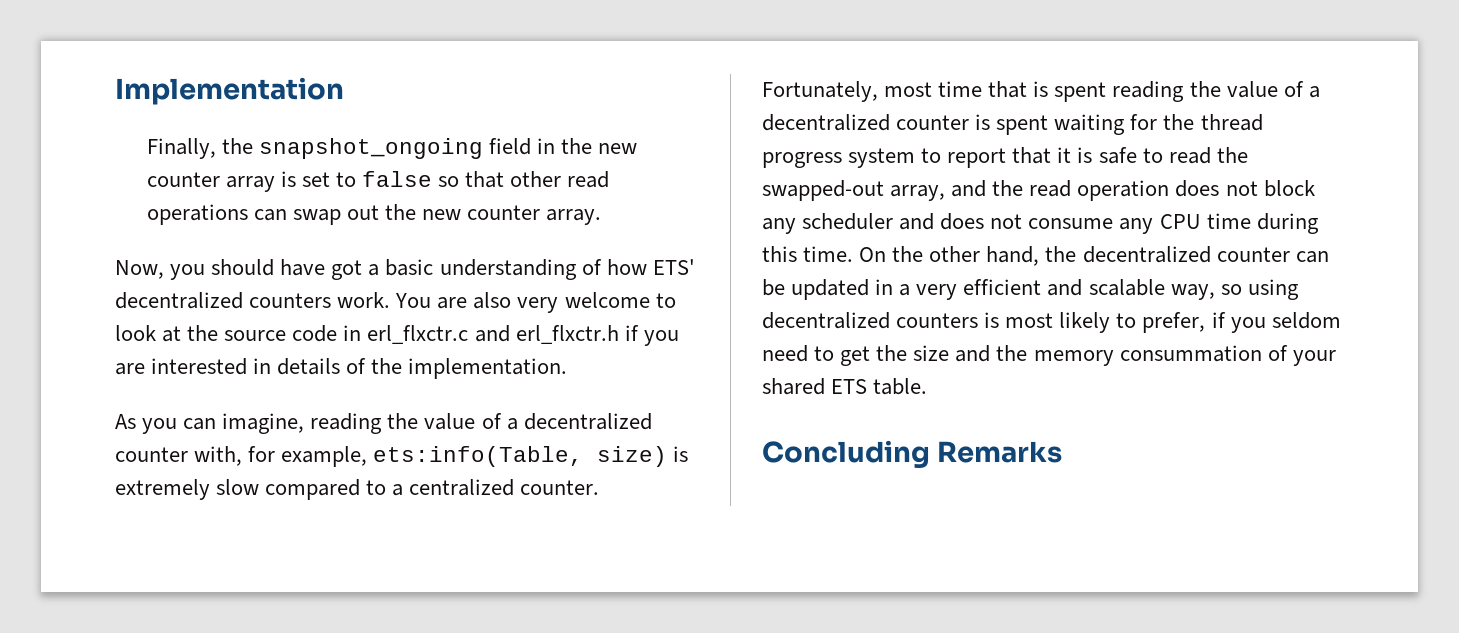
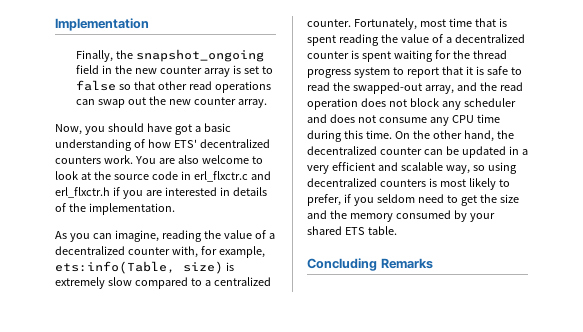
- You are also very welcome to look at the source code in erl_flxctr.c and erl_flxctr.h if you are interested in details of the implementation.
+ You are also welcome to look at the source code in erl_flxctr.c and erl_flxctr.h if you are interested in details of the implementation.
- On the other hand, the decentralized counter can be updated in a very efficient and scalable way, so using decentralized counters is most likely to prefer, if you seldom need to get the size and the memory consummation of your shared ETS table.
+ On the other hand, the decentralized counter can be updated in a very efficient and scalable way, so using decentralized counters is most likely to prefer, if you seldom need to get the size and the memory consumed by your shared ETS table.

